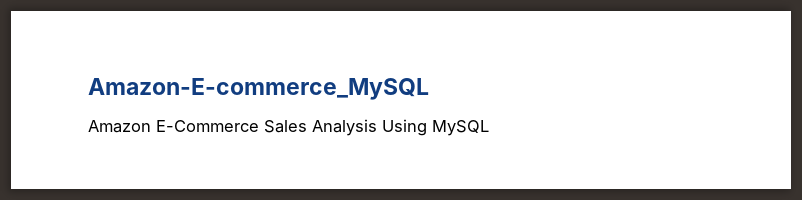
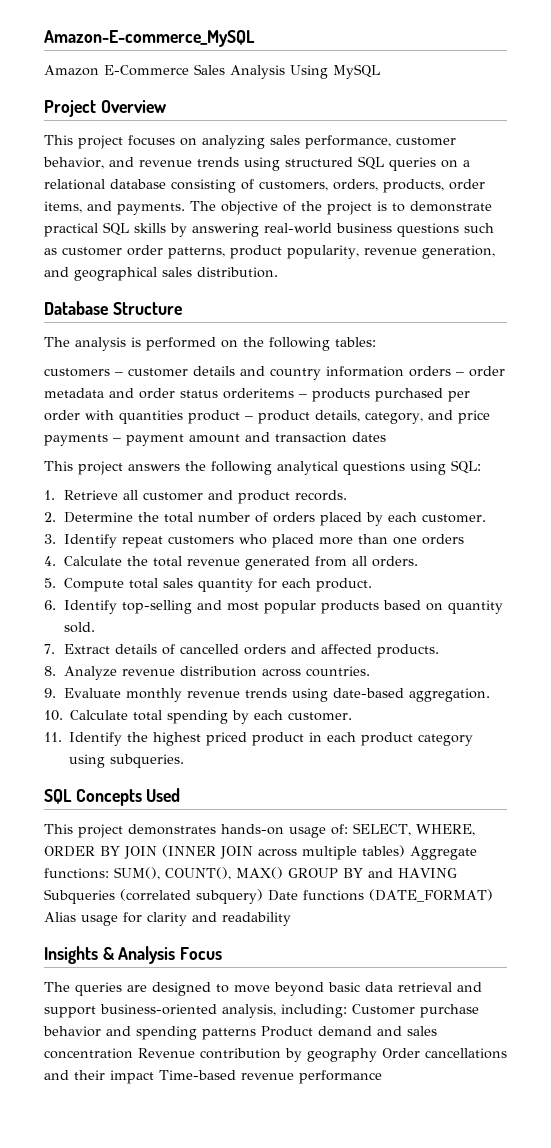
+ Project Overview
+ This project focuses on analyzing sales performance, customer behavior, and revenue trends using structured SQL queries on a relational database consisting of customers, orders, products, order items, and payments. The objective of the project is to demonstrate practical SQL skills by answering real-world business questions such as customer order patterns, product popularity, revenue generation, and geographical sales distribution.
+ Database Structure
+ The analysis is performed on the following tables:
+ customers – customer details and country information orders – order metadata and order status orderitems – products purchased per order with quantities product – product details, category, and price payments – payment amount and transaction dates
+ This project answers the following analytical questions using SQL:
+ 1. Retrieve all customer and product records.
+ 2. Determine the total number of orders placed by each customer.
+ 3. Identify repeat customers who placed more than one orders
+ 4. Calculate the total revenue generated from all orders.
+ 5. Compute total sales quantity for each product.
+ 6. Identify top-selling and most popular products based on quantity sold.
+ 7. Extract details of cancelled orders and affected products.
+ 8. Analyze revenue distribution across countries.
+ 9. Evaluate monthly revenue trends using date-based aggregation.
+ 10. Calculate total spending by each customer.
+ 11. Identify the highest priced product in each product category using subqueries.
+ SQL Concepts Used
+ This project demonstrates hands-on usage of: SELECT, WHERE, ORDER BY JOIN (INNER JOIN across multiple tables) Aggregate functions: SUM(), COUNT(), MAX() GROUP BY and HAVING Subqueries (correlated subquery) Date functions (DATE_FORMAT) Alias usage for clarity and readability
+ Insights & Analysis Focus
+ The queries are designed to move beyond basic data retrieval and support business-oriented analysis, including: Customer purchase behavior and spending patterns Product demand and sales concentration Revenue contribution by geography Order cancellations and their impact Time-based revenue performance

